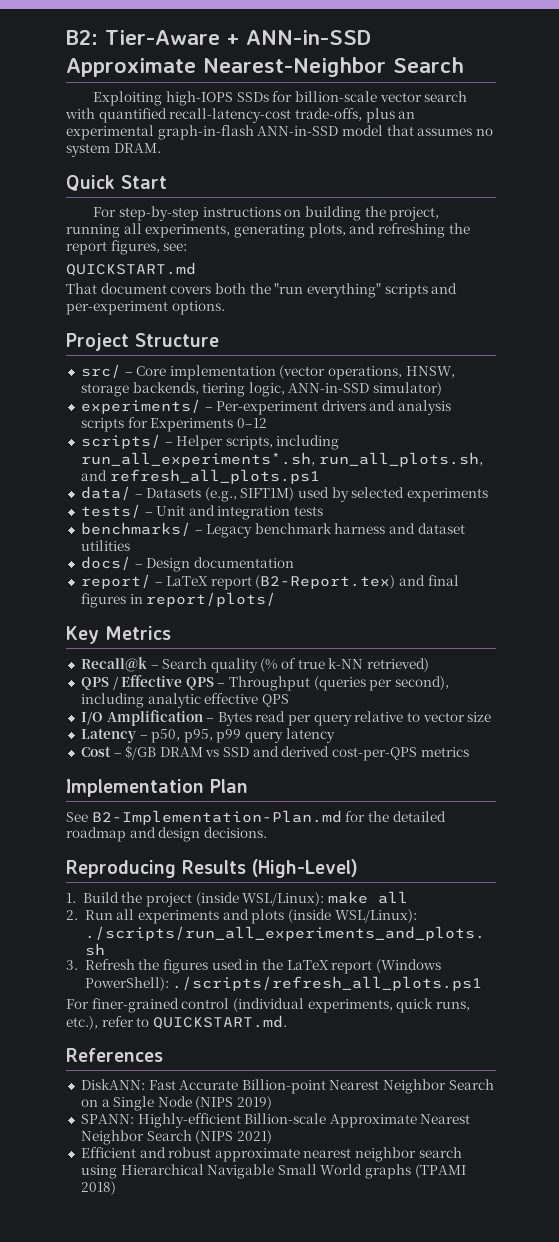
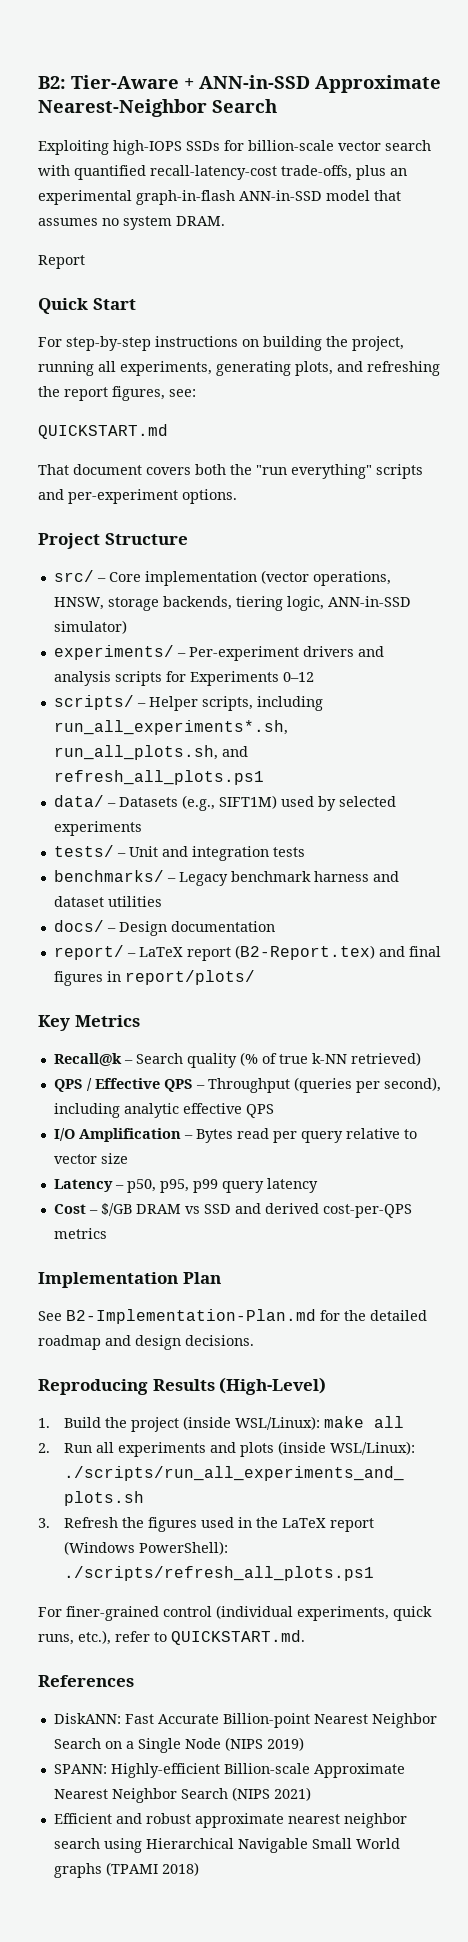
+ Report

